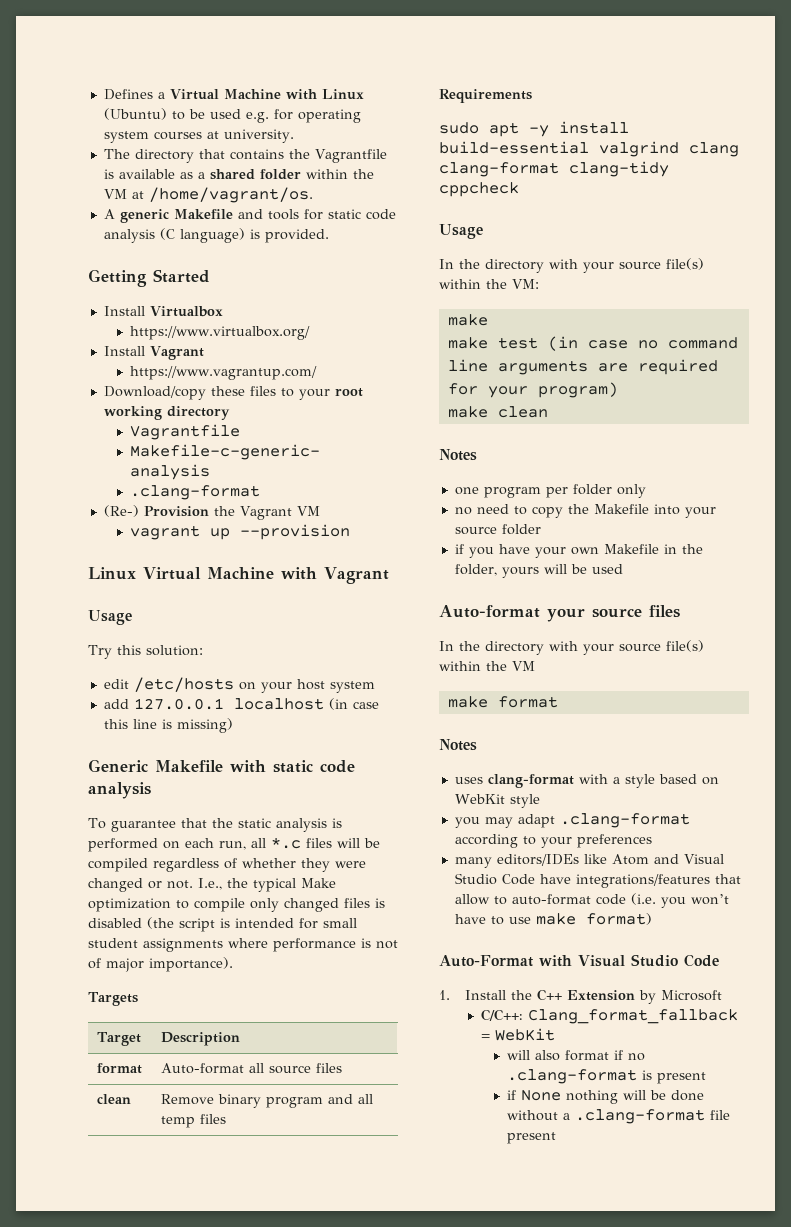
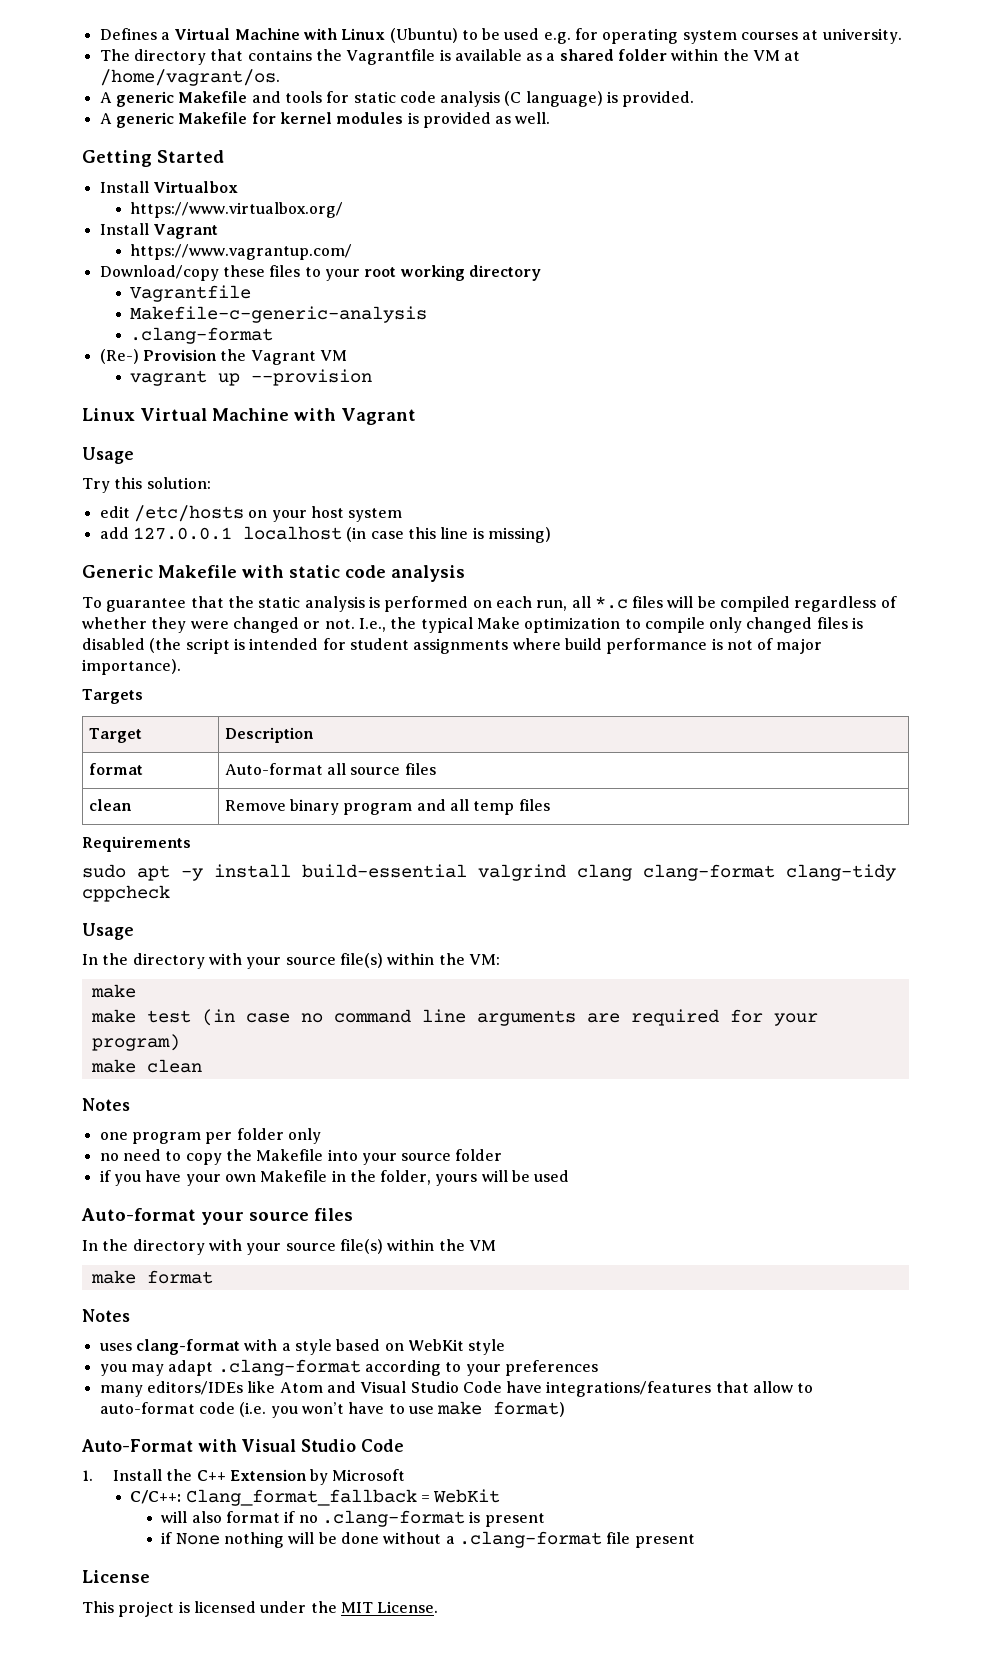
+ A generic Makefile for kernel modules is provided as well.
- I.e., the typical Make optimization to compile only changed files is disabled (the script is intended for small student assignments where performance is not of major importance).
+ I.e., the typical Make optimization to compile only changed files is disabled (the script is intended for student assignments where build performance is not of major importance).
+ License
+ This project is licensed under the MIT License.

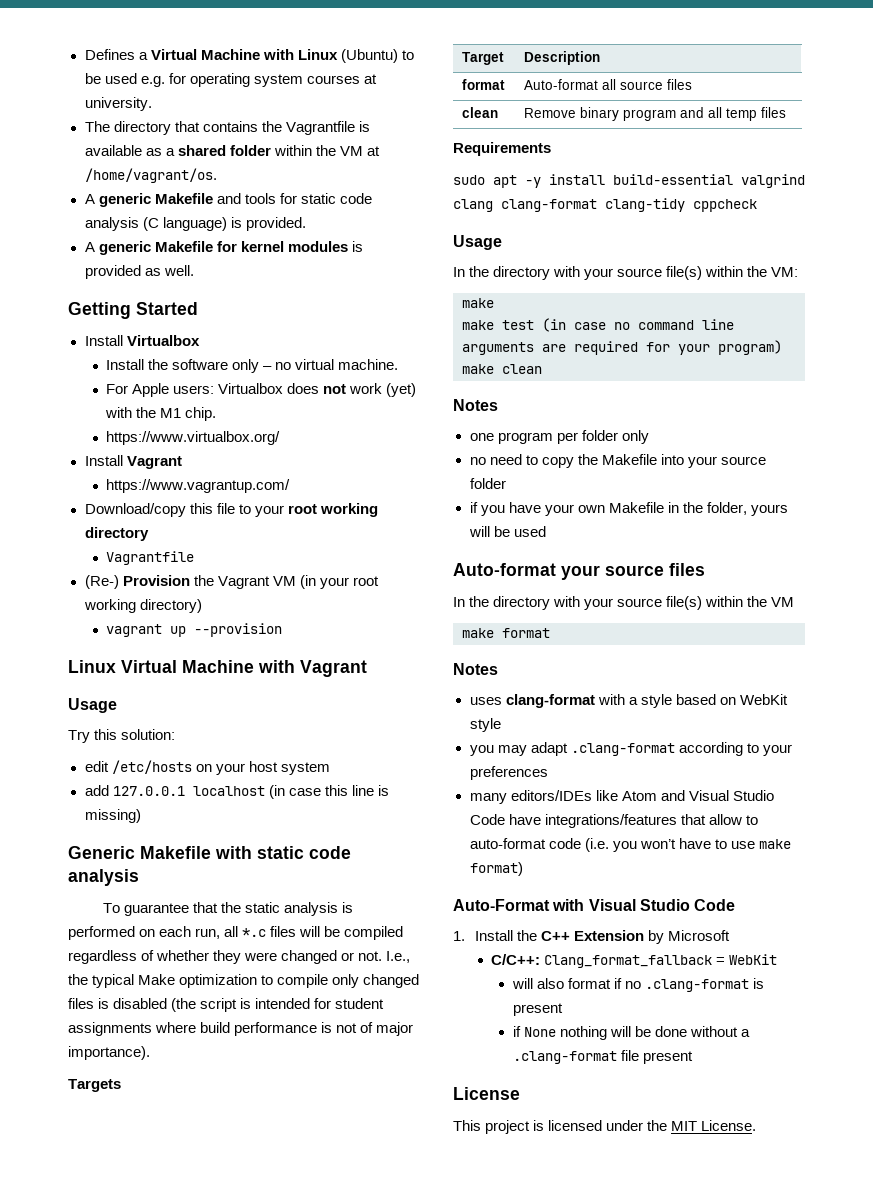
+ Install the software only – no virtual machine.
+ For Apple users: Virtualbox does not work (yet) with the M1 chip.
- Download/copy these files to your root working directory
+ Download/copy this file to your root working directory
- Makefile-c-generic-analysis
- .clang-format
- (Re-) Provision the Vagrant VM
+ (Re-) Provision the Vagrant VM (in your root working directory)

